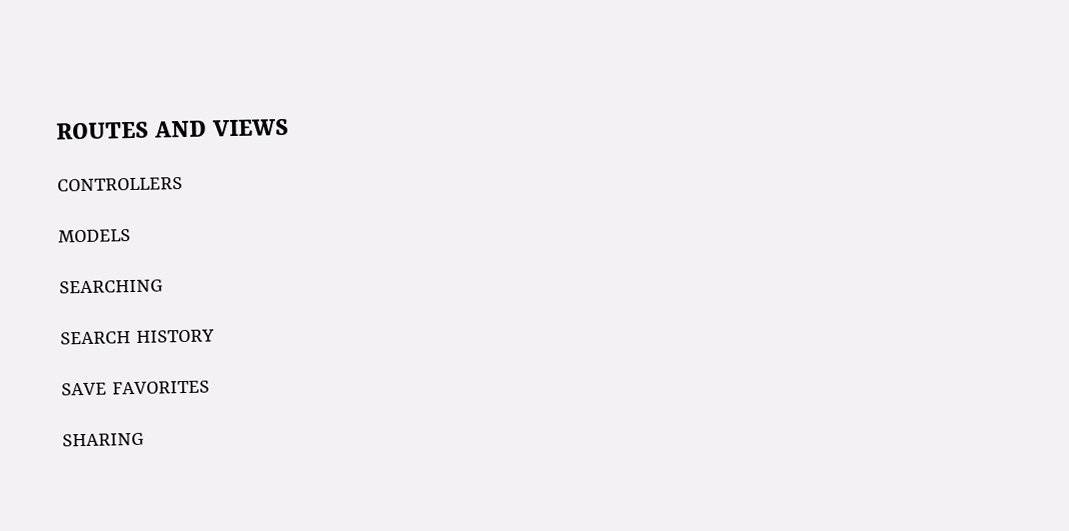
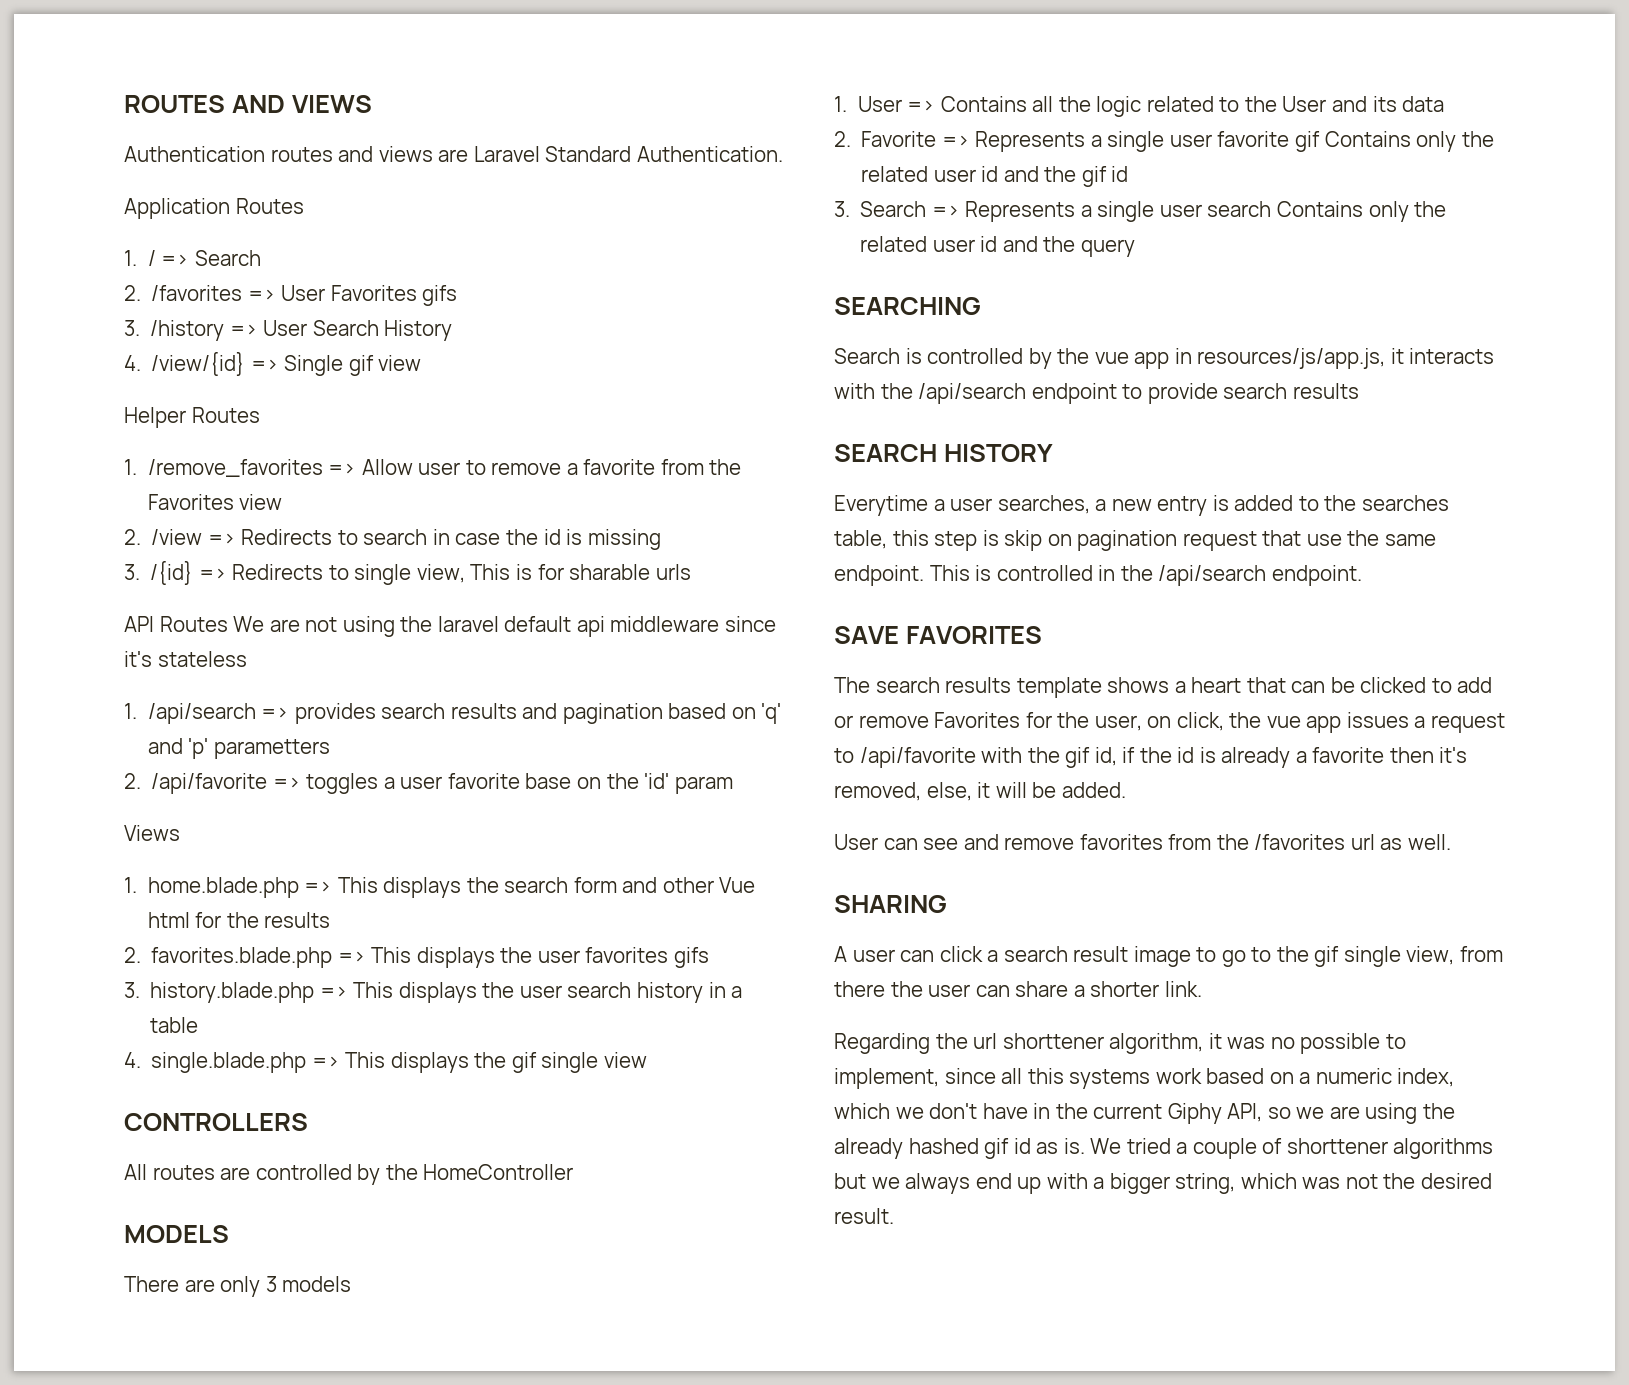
+ Authentication routes and views are Laravel Standard Authentication.
+ Application Routes
+ 1. / => Search
+ 2. /favorites => User Favorites gifs
+ 3. /history => User Search History
+ 4. /view/{id} => Single gif view
+ Helper Routes
+ 1. /remove_favorites => Allow user to remove a favorite from the Favorites view
+ 2. /view => Redirects to search in case the id is missing
+ 3. /{id} => Redirects to single view, This is for sharable urls
+ API Routes We are not using the laravel default api middleware since it's stateless
+ 1. /api/search => provides search results and pagination based on 'q' and 'p' parametters
+ 2. /api/favorite => toggles a user favorite base on the 'id' param
+ Views
+ 1. home.blade.php => This displays the search form and other Vue html for the results
+ 2. favorites.blade.php => This displays the user favorites gifs
+ 3. history.blade.php => This displays the user search history in a table
+ 4. single.blade.php => This displays the gif single view
  CONTROLLERS
+ All routes are controlled by the HomeController
  MODELS
+ There are only 3 models
+ 1. User => Contains all the logic related to the User and its data
+ 2. Favorite => Represents a single user favorite gif Contains only the related user id and the gif id
+ 3. Search => Represents a single user search Contains only the related user id and the query
  SEARCHING
+ Search is controlled by the vue app in resources/js/app.js, it interacts with the /api/search endpoint to provide search results
  SEARCH HISTORY
+ Everytime a user searches, a new entry is added to the searches table, this step is skip on pagination request that use the same endpoint. This is controlled in the /api/search endpoint.
  SAVE FAVORITES
+ The search results template shows a heart that can be clicked to add or remove Favorites for the user, on click, the vue app issues a request to /api/favorite with the gif id, if the id is already a favorite then it's removed, else, it will be added.
+ User can see and remove favorites from the /favorites url as well.
  SHARING
+ A user can click a search result image to go to the gif single view, from there the user can share a shorter link.
+ Regarding the url shorttener algorithm, it was no possible to implement, since all this systems work based on a numeric index, which we don't have in the current Giphy API, so we are using the already hashed gif id as is. We tried a couple of shorttener algorithms but we always end up with a bigger string, which was not the desired result.

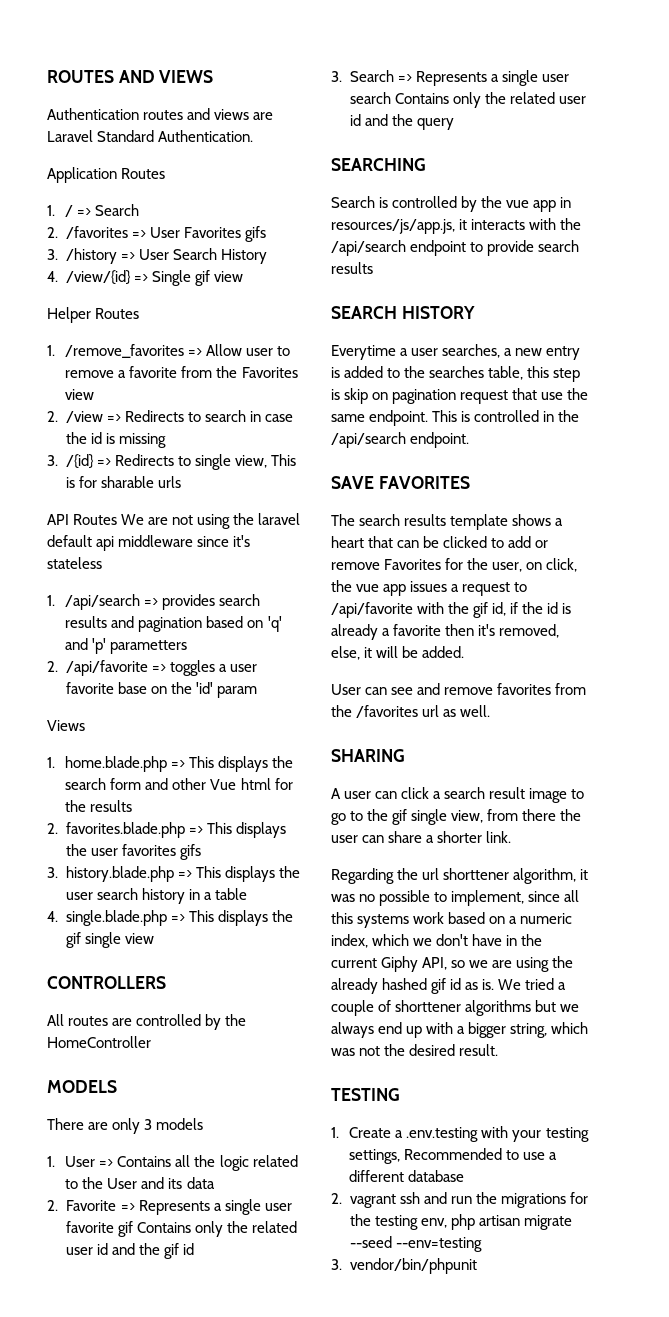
+ TESTING
+ 1. Create a .env.testing with your testing settings, Recommended to use a different database
+ 2. vagrant ssh and run the migrations for the testing env, php artisan migrate --seed --env=testing
+ 3. vendor/bin/phpunit

